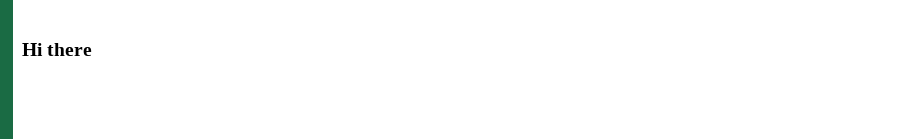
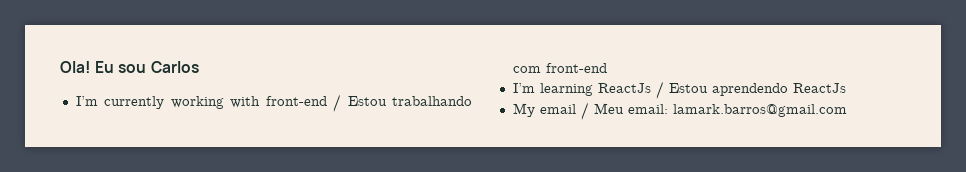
- Hi there
+ Ola! Eu sou Carlos
+ I’m currently working with front-end / Estou trabalhando com front-end
+ I’m learning ReactJs / Estou aprendendo ReactJs
+ My email / Meu email: lamark.barros@gmail.com

